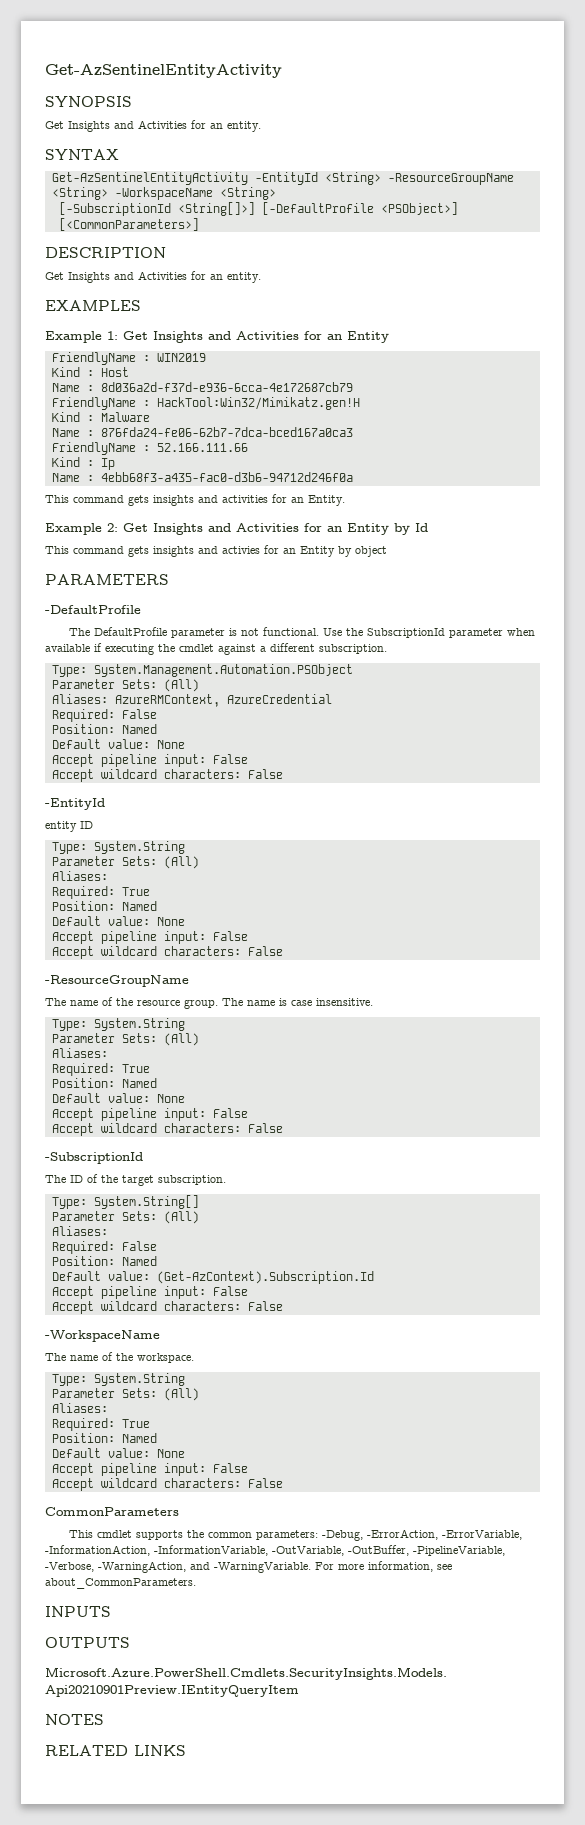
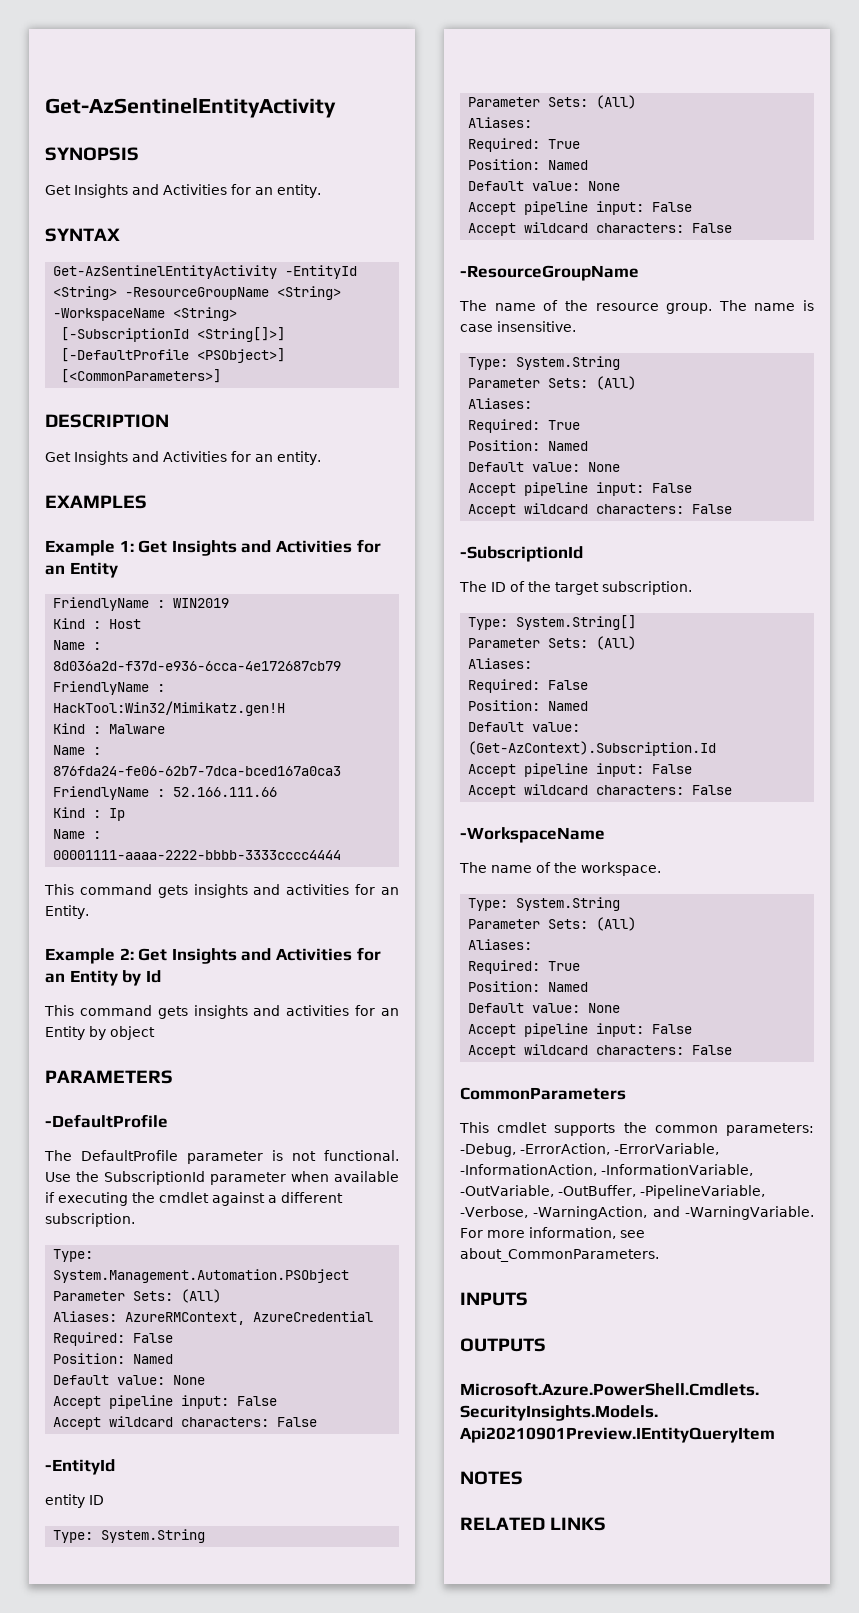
- Name : 4ebb68f3-a435-fac0-d3b6-94712d246f0a
+ Name : 00001111-aaaa-2222-bbbb-3333cccc4444
- This command gets insights and activies for an Entity by object
+ This command gets insights and activities for an Entity by object

